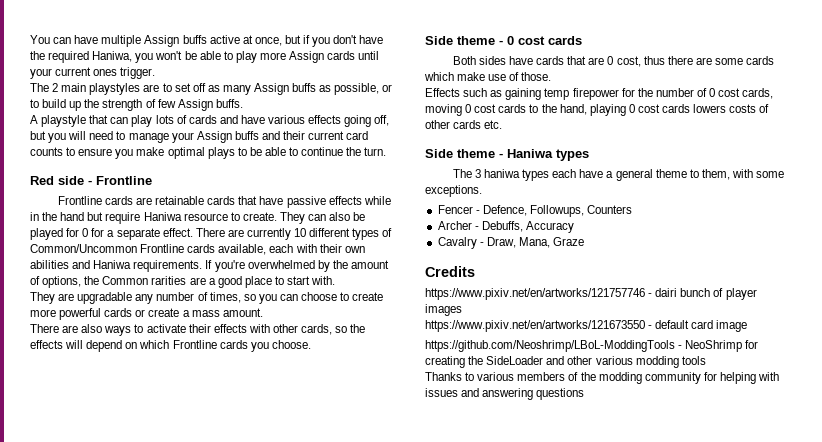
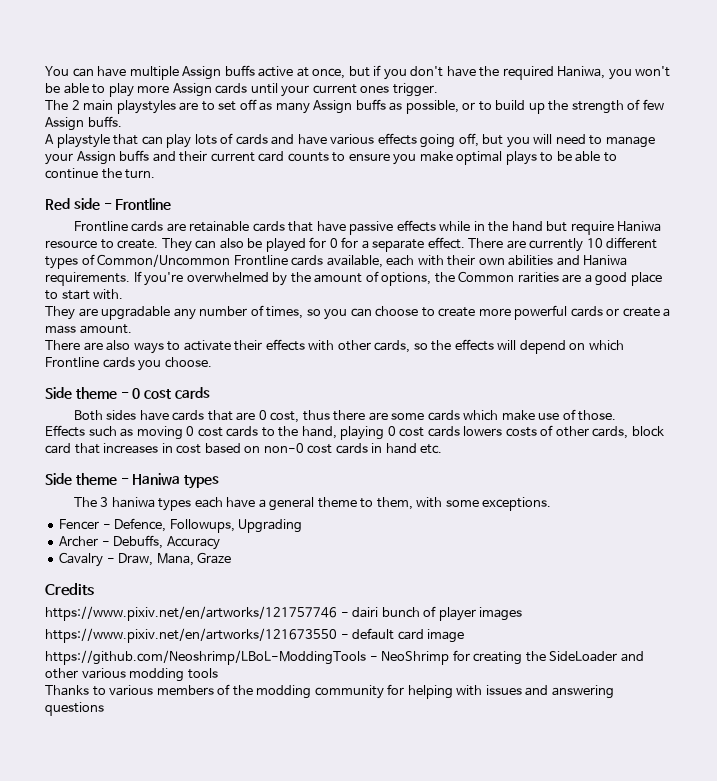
- Effects such as gaining temp firepower for the number of 0 cost cards, moving 0 cost cards to the hand, playing 0 cost cards lowers costs of other cards etc.
+ Effects such as moving 0 cost cards to the hand, playing 0 cost cards lowers costs of other cards, block card that increases in cost based on non-0 cost cards in hand etc.
- Fencer - Defence, Followups, Counters
+ Fencer - Defence, Followups, Upgrading

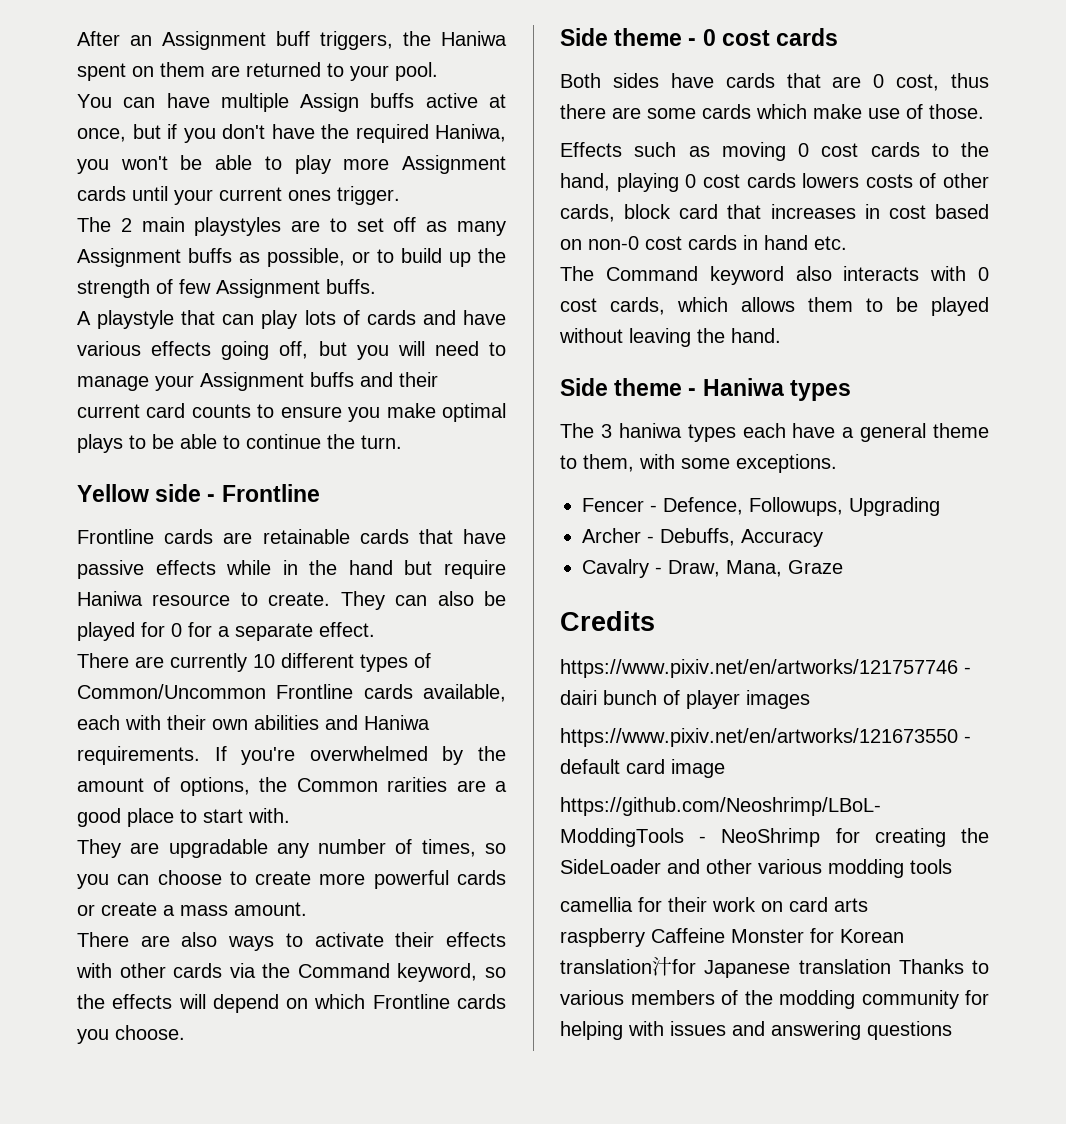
+ After an Assignment buff triggers, the Haniwa spent on them are returned to your pool.
- You can have multiple Assign buffs active at once, but if you don't have the required Haniwa, you won't be able to play more Assign cards until your current ones trigger.
+ You can have multiple Assign buffs active at once, but if you don't have the required Haniwa, you won't be able to play more Assignment cards until your current ones trigger.
- The 2 main playstyles are to set off as many Assign buffs as possible, or to build up the strength of few Assign buffs.
+ The 2 main playstyles are to set off as many Assignment buffs as possible, or to build up the strength of few Assignment buffs.
- A playstyle that can play lots of cards and have various effects going off, but you will need to manage your Assign buffs and their current card counts to ensure you make optimal plays to be able to continue the turn.
+ A playstyle that can play lots of cards and have various effects going off, but you will need to manage your Assignment buffs and their current card counts to ensure you make optimal plays to be able to continue the turn.
- Red side - Frontline
+ Yellow side - Frontline
- They can also be played for 0 for a separate effect. There are currently 10 different types of Common/Uncommon Frontline cards available, each with their own abilities and Haniwa requirements.
+ They can also be played for 0 for a separate effect.
+ There are currently 10 different types of Common/Uncommon Frontline cards available, each with their own abilities and Haniwa requirements.
- There are also ways to activate their effects with other cards, so the effects will depend on which Frontline cards you choose.
+ There are also ways to activate their effects with other cards via the Command keyword, so the effects will depend on which Frontline cards you choose.
+ The Command keyword also interacts with 0 cost cards, which allows them to be played without leaving the hand.
- Thanks to various members of the modding community for helping with issues and answering questions
+ camellia for their work on card arts
+ raspberry Caffeine Monster for Korean translation汁for Japanese translation Thanks to various members of the modding community for helping with issues and answering questions

